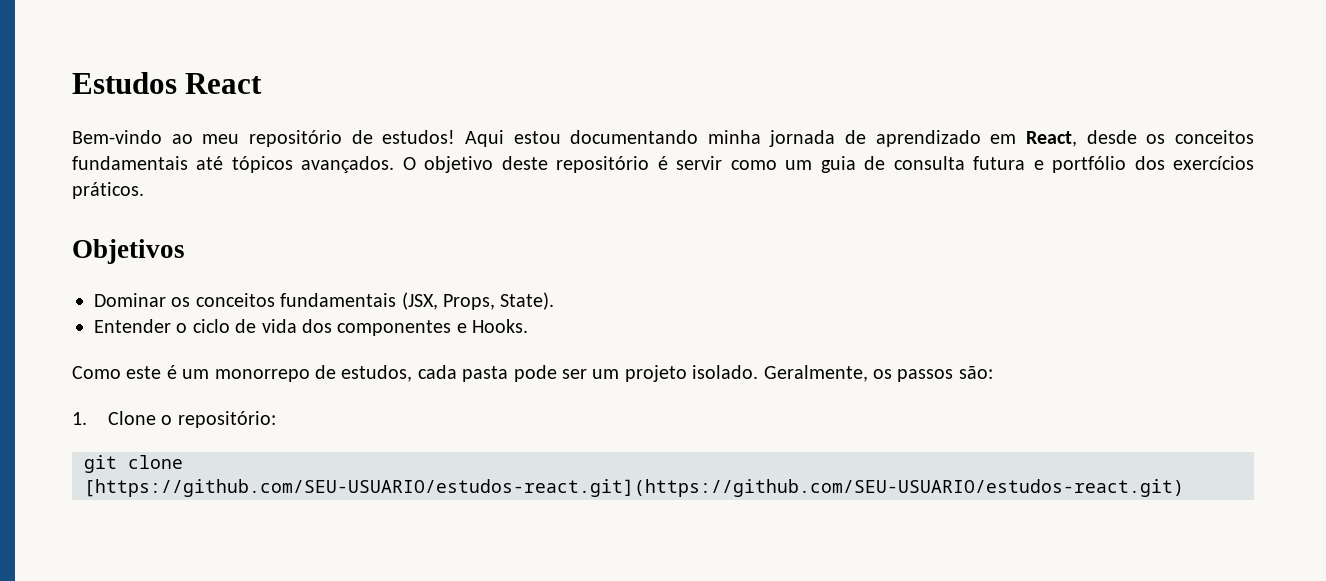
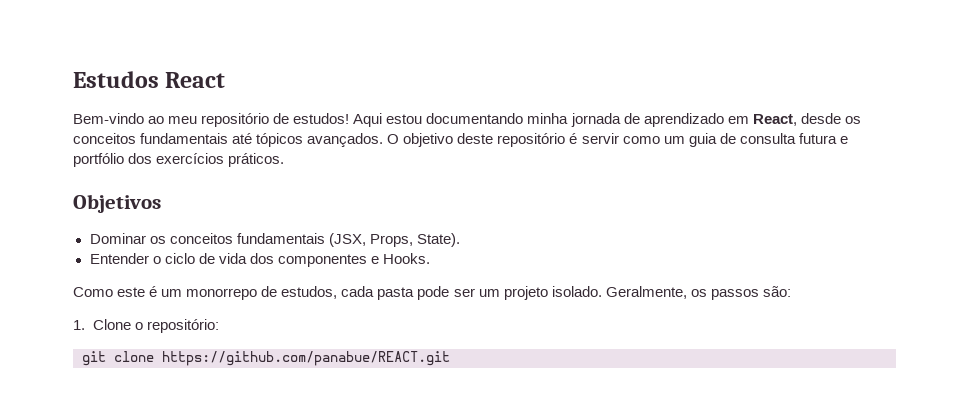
- git clone [https://github.com/SEU-USUARIO/estudos-react.git](https://github.com/SEU-USUARIO/estudos-react.git)
+ git clone https://github.com/panabue/REACT.git

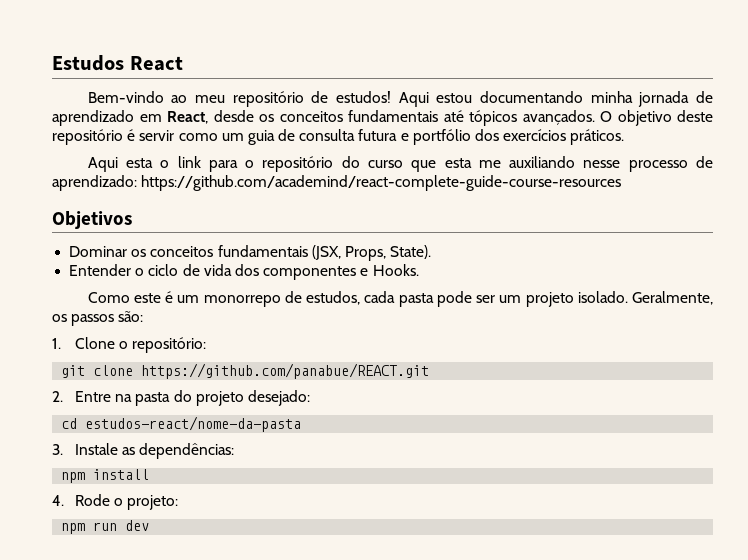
+ Aqui esta o link para o repositório do curso que esta me auxiliando nesse processo de aprendizado: https://github.com/academind/react-complete-guide-course-resources
+ 2. Entre na pasta do projeto desejado:
+ cd estudos-react/nome-da-pasta
+ 3. Instale as dependências:
+ npm install
+ 4. Rode o projeto:
+ npm run dev

